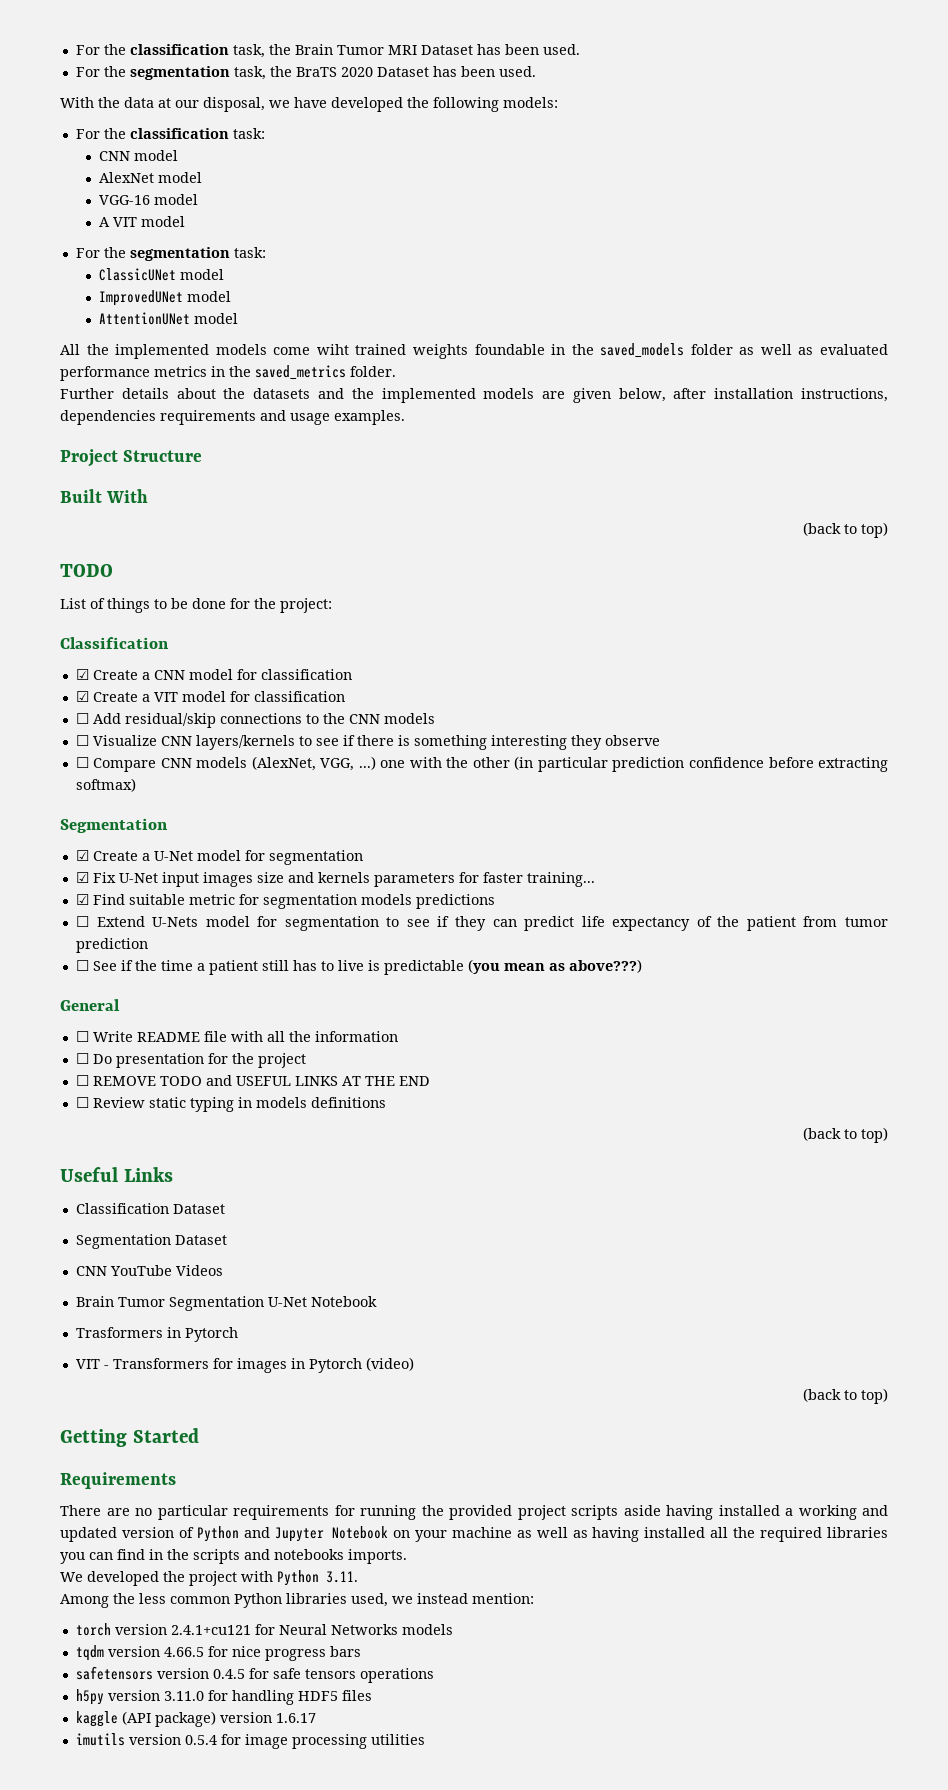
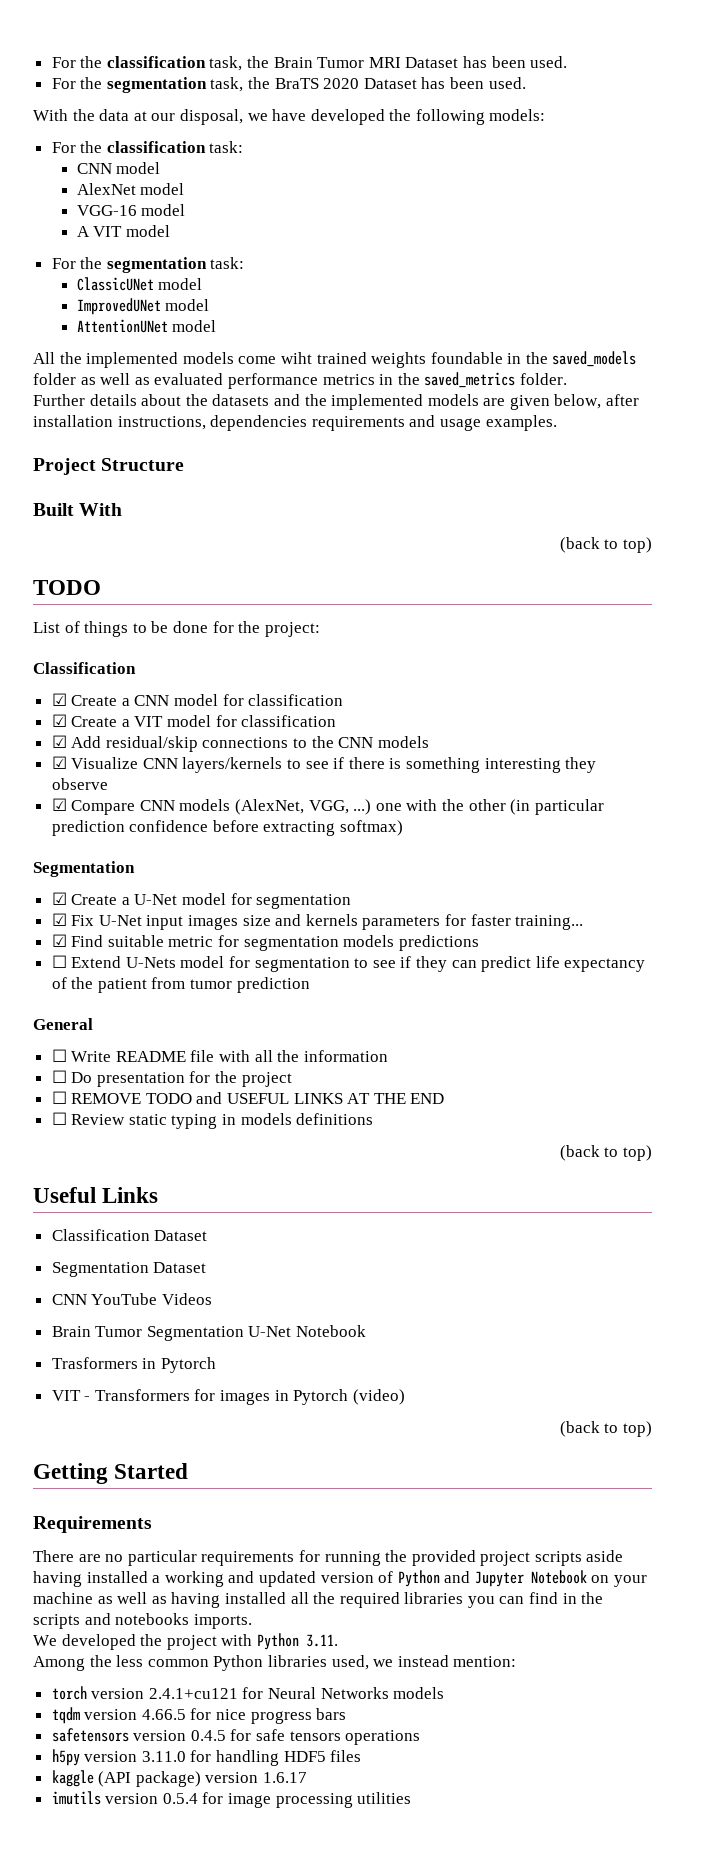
- ☐ Add residual/skip connections to the CNN models
+ ☑ Add residual/skip connections to the CNN models
- ☐ Visualize CNN layers/kernels to see if there is something interesting they observe
+ ☑ Visualize CNN layers/kernels to see if there is something interesting they observe
- ☐ Compare CNN models (AlexNet, VGG, ...) one with the other (in particular prediction confidence before extracting softmax)
+ ☑ Compare CNN models (AlexNet, VGG, ...) one with the other (in particular prediction confidence before extracting softmax)
- ☐ See if the time a patient still has to live is predictable (you mean as above???)

